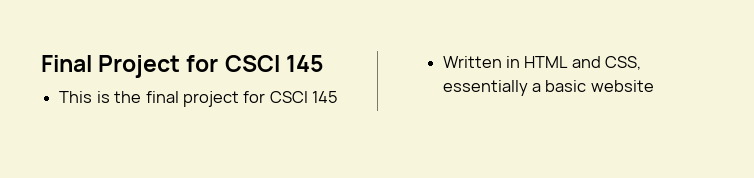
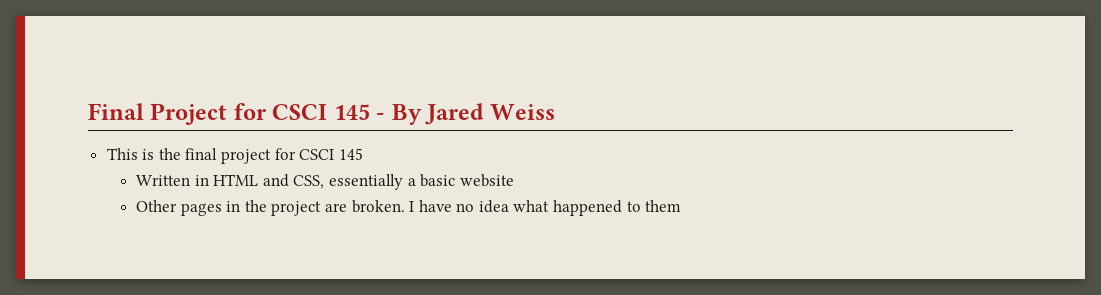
- Final Project for CSCI 145
+ Final Project for CSCI 145 - By Jared Weiss
+ Other pages in the project are broken. I have no idea what happened to them

